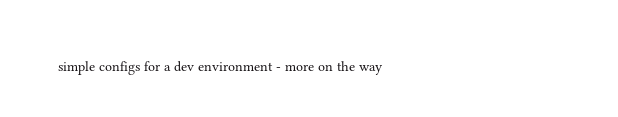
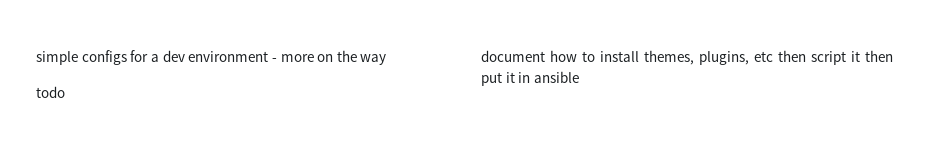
+ todo
+ document how to install themes, plugins, etc then script it then put it in ansible

